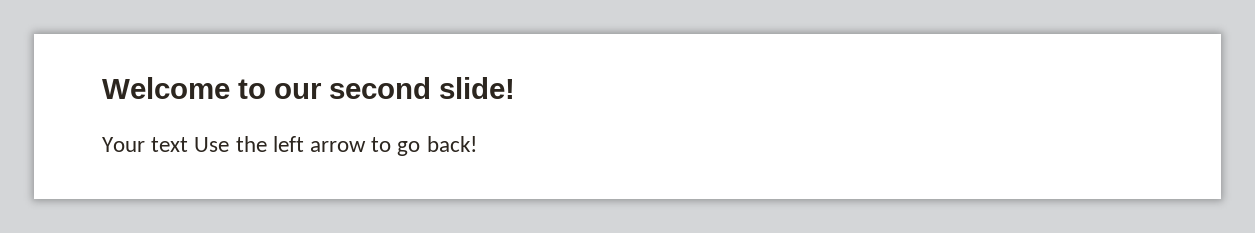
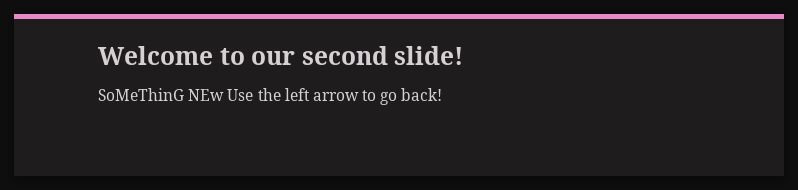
- Your text Use the left arrow to go back!
+ SoMeThinG NEw Use the left arrow to go back!

